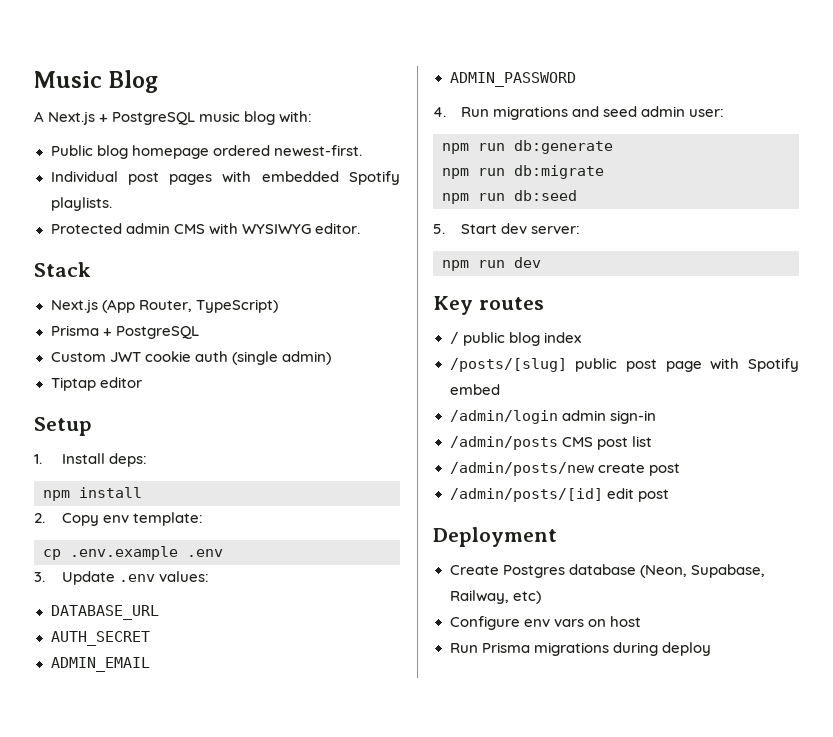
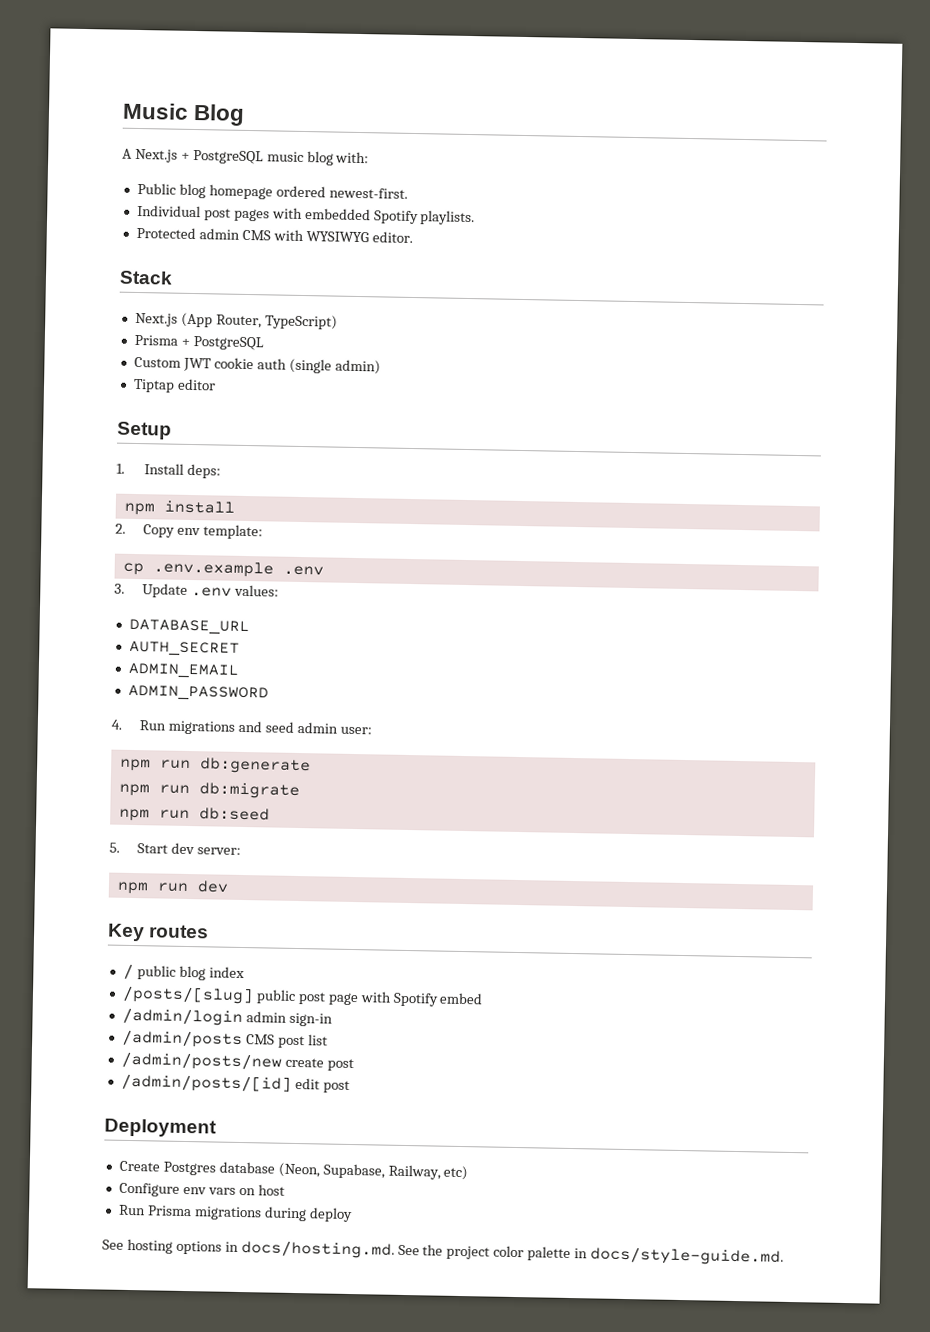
+ See hosting options in docs/hosting.md. See the project color palette in docs/style-guide.md.

